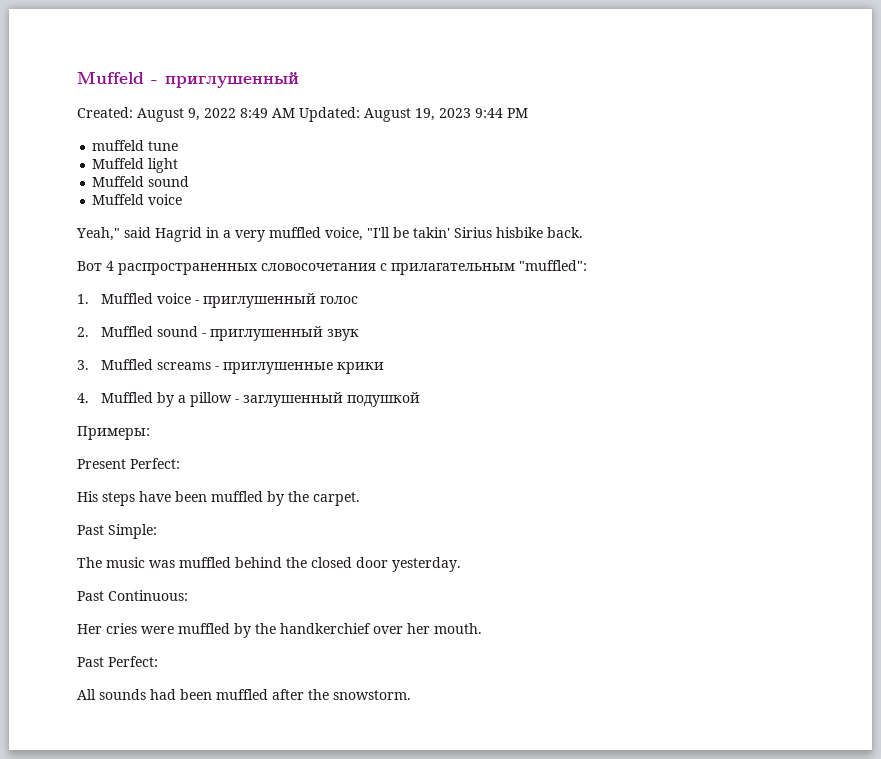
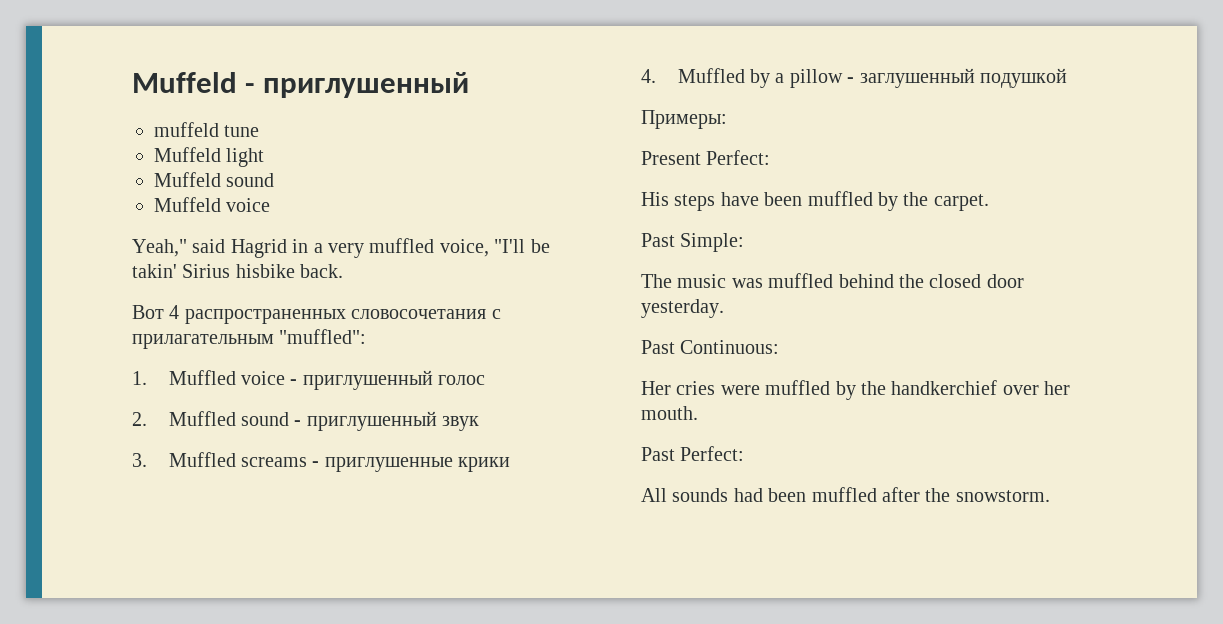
- Created: August 9, 2022 8:49 AM Updated: August 19, 2023 9:44 PM

